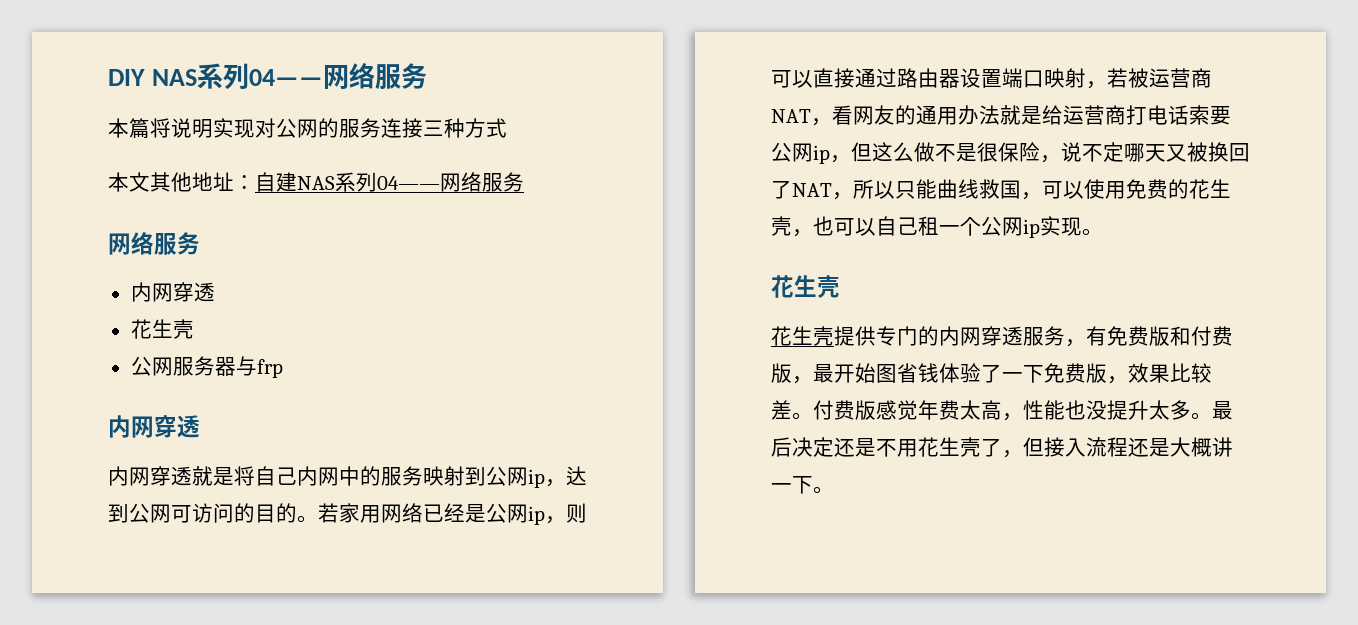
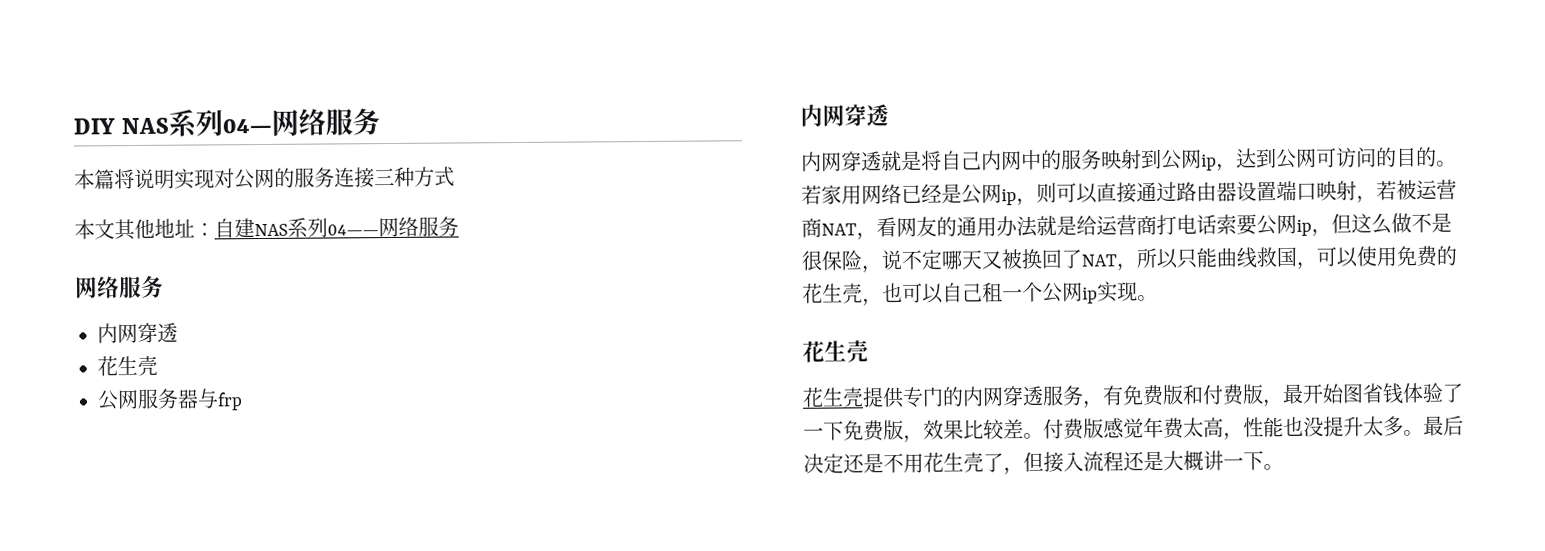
- DIY NAS系列04——网络服务
+ DIY NAS系列04—网络服务

